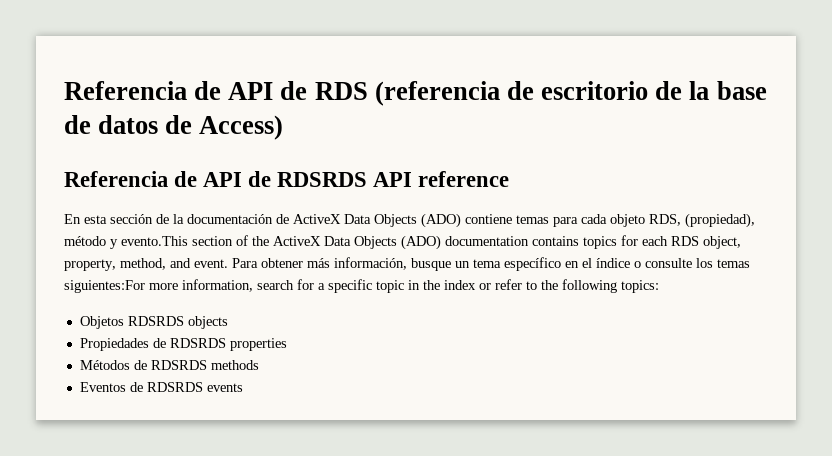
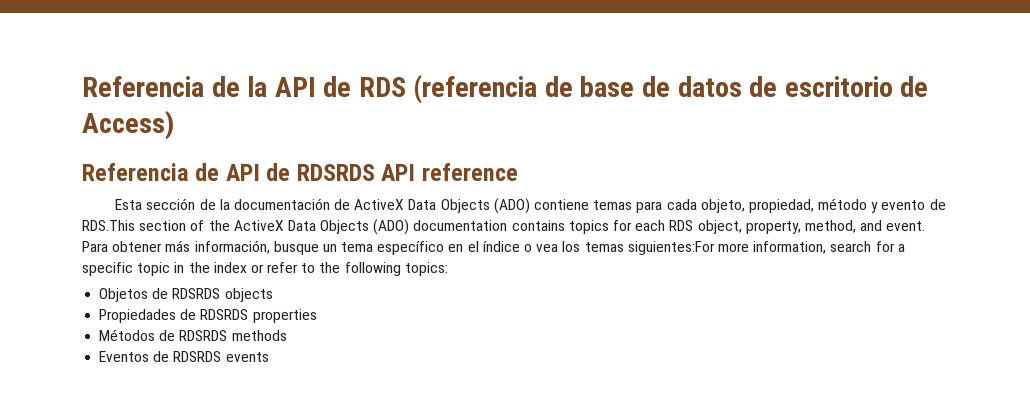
- Referencia de API de RDS (referencia de escritorio de la base de datos de Access)
+ Referencia de la API de RDS (referencia de base de datos de escritorio de Access)
- En esta sección de la documentación de ActiveX Data Objects (ADO) contiene temas para cada objeto RDS, (propiedad), método y evento.This section of the ActiveX Data Objects (ADO) documentation contains topics for each RDS object, property, method, and event.
+ Esta sección de la documentación de ActiveX Data Objects (ADO) contiene temas para cada objeto, propiedad, método y evento de RDS.This section of the ActiveX Data Objects (ADO) documentation contains topics for each RDS object, property, method, and event.
- Para obtener más información, busque un tema específico en el índice o consulte los temas siguientes:For more information, search for a specific topic in the index or refer to the following topics:
+ Para obtener más información, busque un tema específico en el índice o vea los temas siguientes:For more information, search for a specific topic in the index or refer to the following topics:
- Objetos RDSRDS objects
+ Objetos de RDSRDS objects

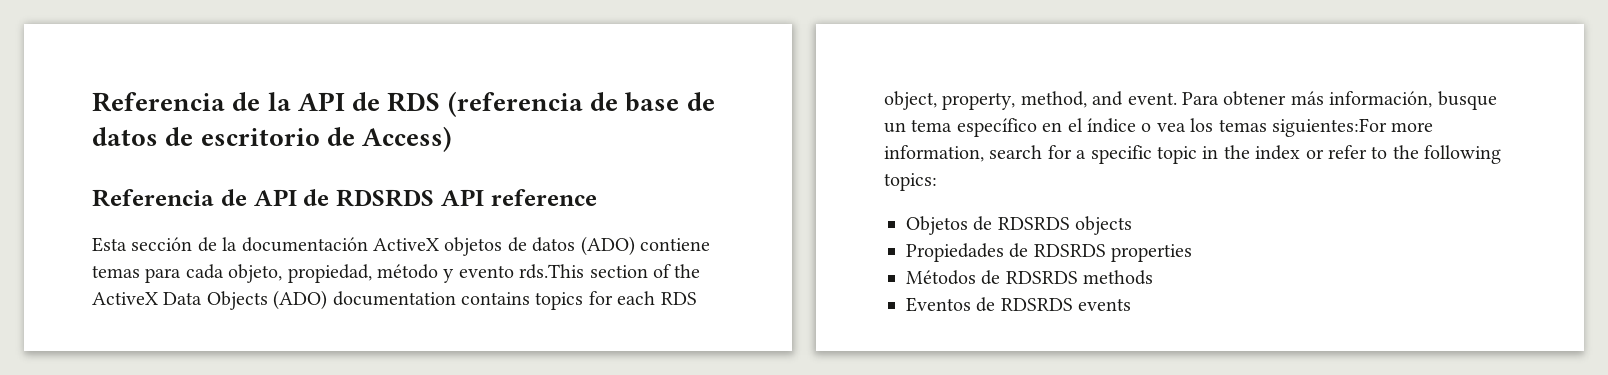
- Esta sección de la documentación de ActiveX Data Objects (ADO) contiene temas para cada objeto, propiedad, método y evento de RDS.This section of the ActiveX Data Objects (ADO) documentation contains topics for each RDS object, property, method, and event.
+ Esta sección de la documentación ActiveX objetos de datos (ADO) contiene temas para cada objeto, propiedad, método y evento rds.This section of the ActiveX Data Objects (ADO) documentation contains topics for each RDS object, property, method, and event.

